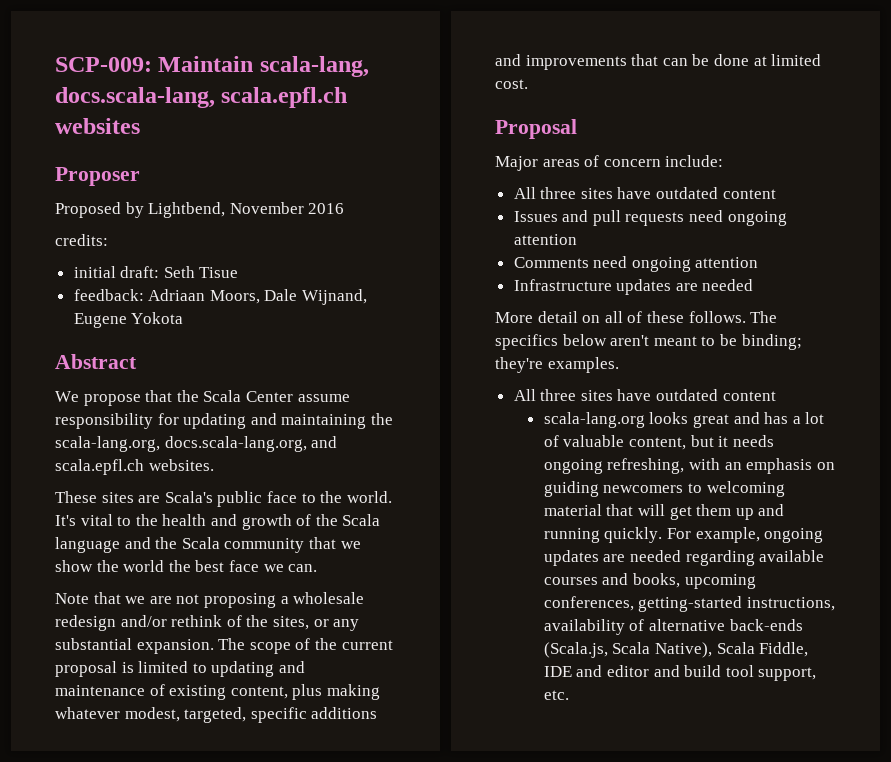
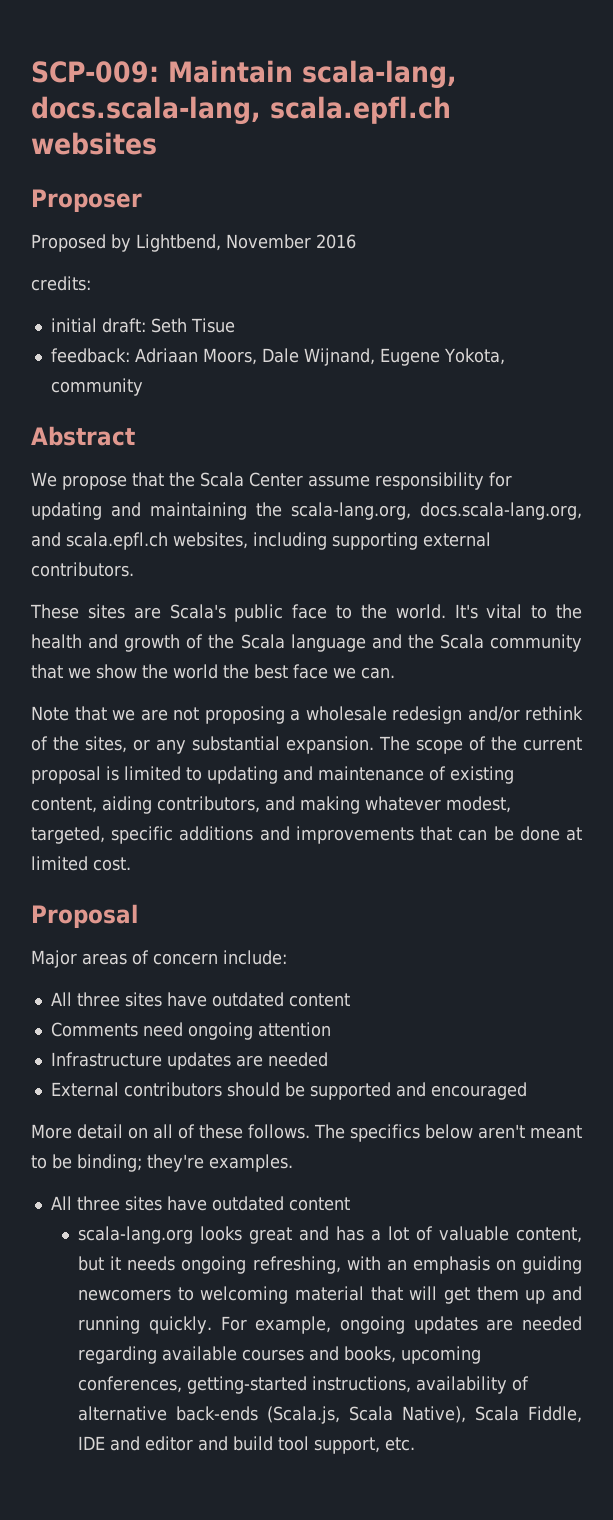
- feedback: Adriaan Moors, Dale Wijnand, Eugene Yokota
+ feedback: Adriaan Moors, Dale Wijnand, Eugene Yokota, community
- We propose that the Scala Center assume responsibility for updating and maintaining the scala-lang.org, docs.scala-lang.org, and scala.epfl.ch websites.
+ We propose that the Scala Center assume responsibility for updating and maintaining the scala-lang.org, docs.scala-lang.org, and scala.epfl.ch websites, including supporting external contributors.
- The scope of the current proposal is limited to updating and maintenance of existing content, plus making whatever modest, targeted, specific additions and improvements that can be done at limited cost.
+ The scope of the current proposal is limited to updating and maintenance of existing content, aiding contributors, and making whatever modest, targeted, specific additions and improvements that can be done at limited cost.
- Issues and pull requests need ongoing attention
+ External contributors should be supported and encouraged

